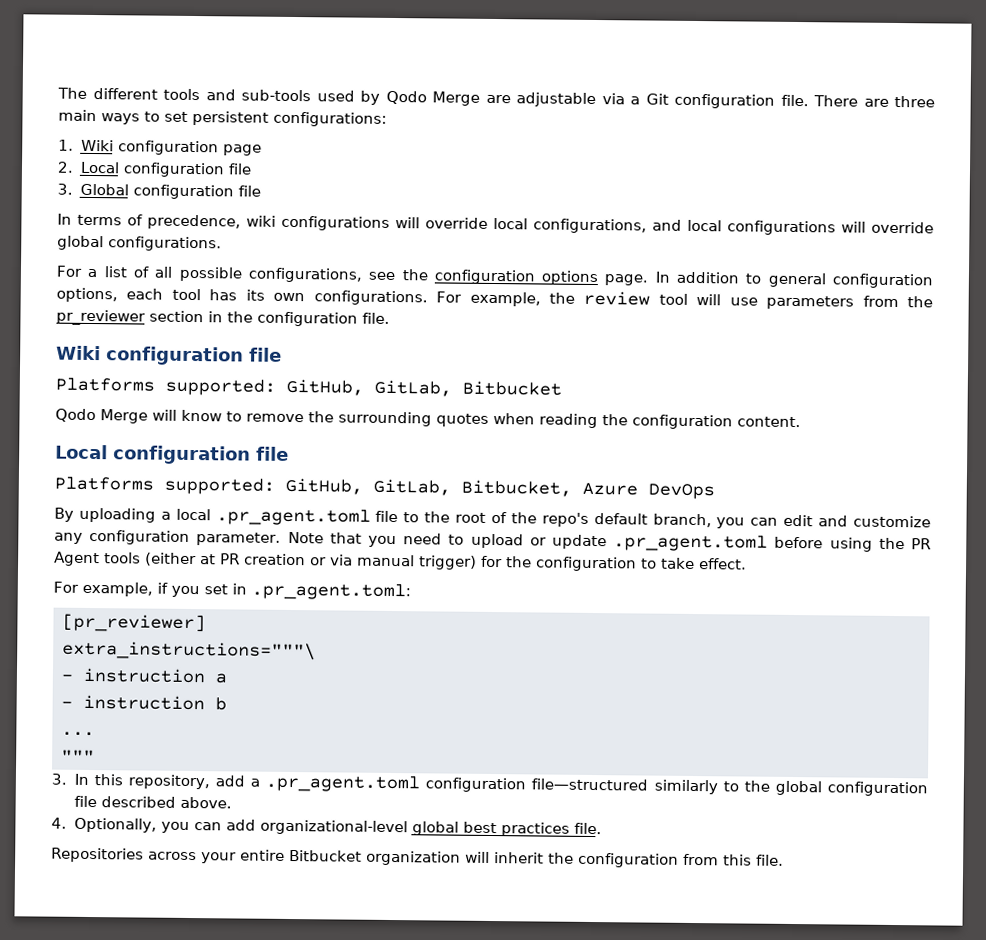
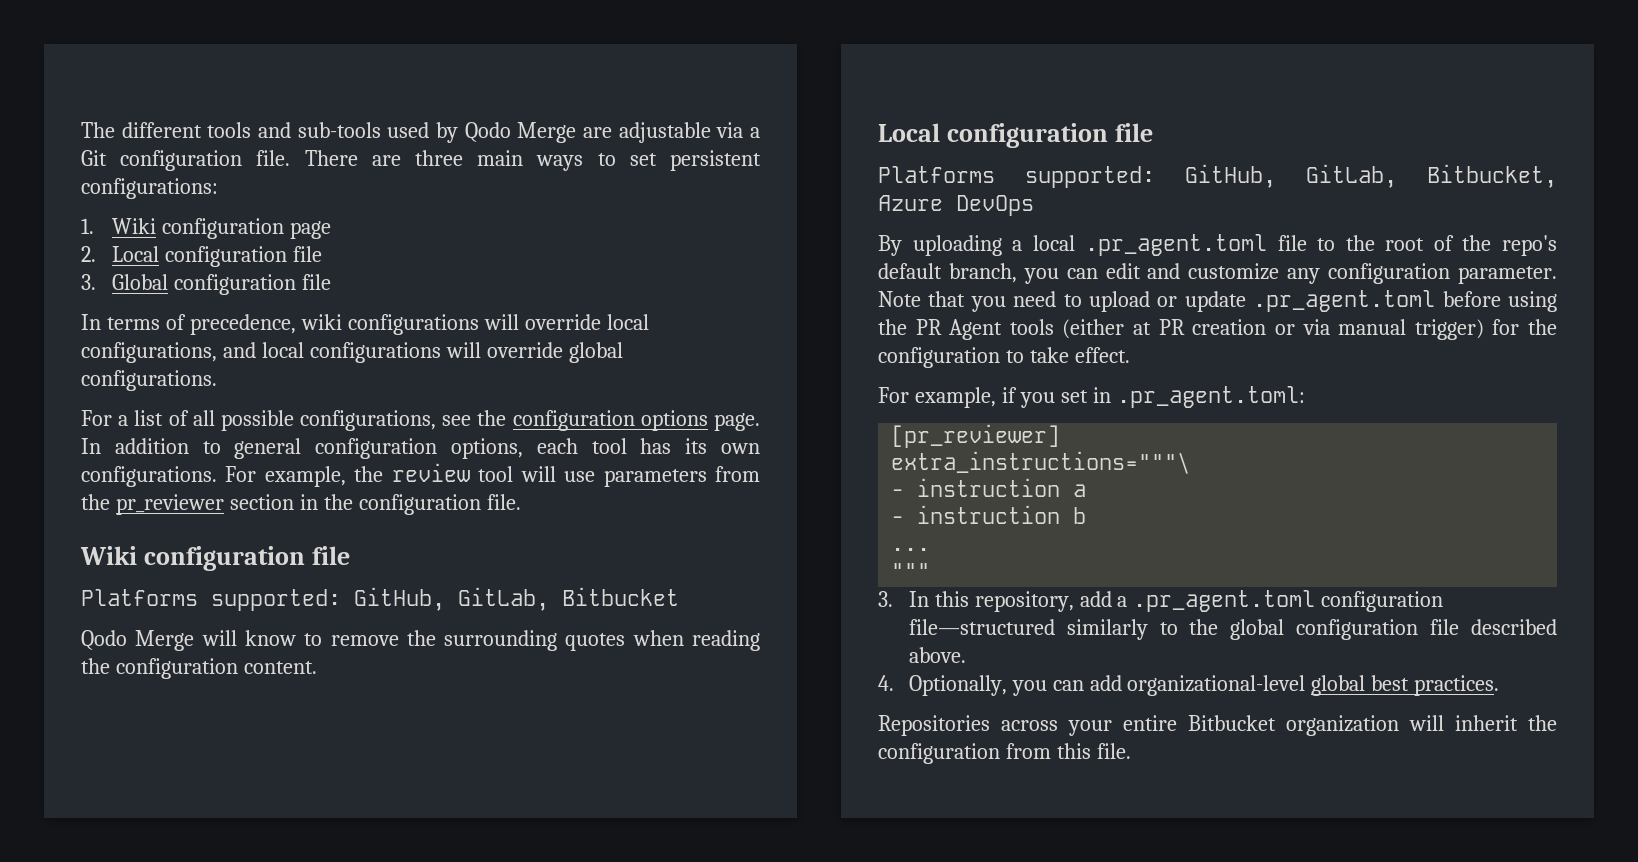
- 4. Optionally, you can add organizational-level global best practices file.
+ 4. Optionally, you can add organizational-level global best practices.

